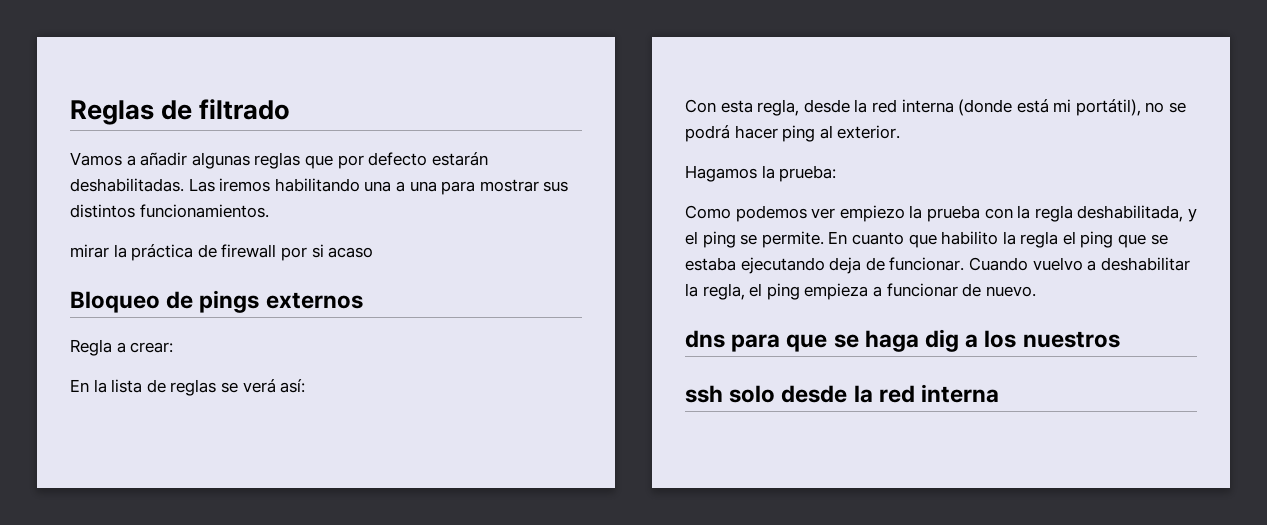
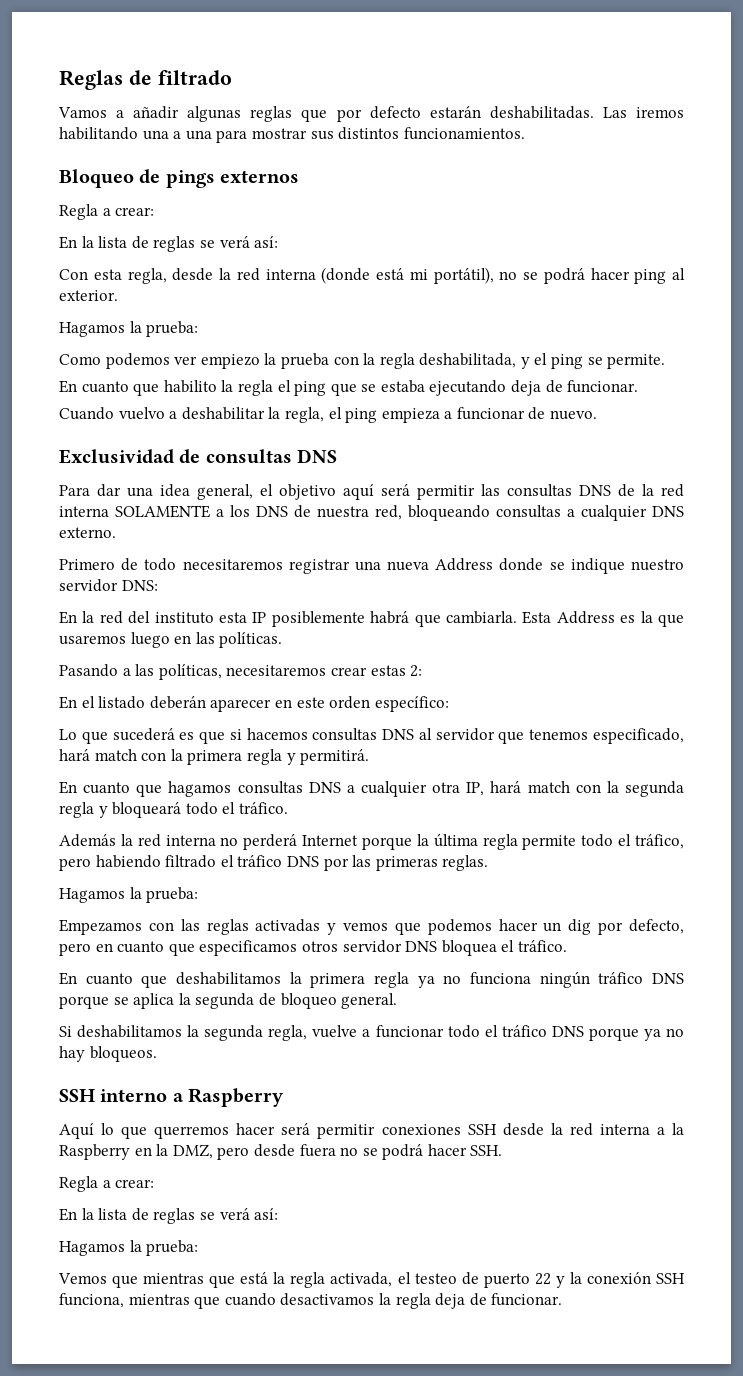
- mirar la práctica de firewall por si acaso
- Como podemos ver empiezo la prueba con la regla deshabilitada, y el ping se permite. En cuanto que habilito la regla el ping que se estaba ejecutando deja de funcionar. Cuando vuelvo a deshabilitar la regla, el ping empieza a funcionar de nuevo.
+ Como podemos ver empiezo la prueba con la regla deshabilitada, y el ping se permite.
+ En cuanto que habilito la regla el ping que se estaba ejecutando deja de funcionar.
+ Cuando vuelvo a deshabilitar la regla, el ping empieza a funcionar de nuevo.
- dns para que se haga dig a los nuestros
- ssh solo desde la red interna
+ Exclusividad de consultas DNS
+ Para dar una idea general, el objetivo aquí será permitir las consultas DNS de la red interna SOLAMENTE a los DNS de nuestra red, bloqueando consultas a cualquier DNS externo.
+ Primero de todo necesitaremos registrar una nueva Address donde se indique nuestro servidor DNS:
+ En la red del instituto esta IP posiblemente habrá que cambiarla. Esta Address es la que usaremos luego en las políticas.
+ Pasando a las políticas, necesitaremos crear estas 2:
+ En el listado deberán aparecer en este orden específico:
+ Lo que sucederá es que si hacemos consultas DNS al servidor que tenemos especificado, hará match con la primera regla y permitirá.
+ En cuanto que hagamos consultas DNS a cualquier otra IP, hará match con la segunda regla y bloqueará todo el tráfico.
+ Además la red interna no perderá Internet porque la última regla permite todo el tráfico, pero habiendo filtrado el tráfico DNS por las primeras reglas.
+ Hagamos la prueba:
+ Empezamos con las reglas activadas y vemos que podemos hacer un dig por defecto, pero en cuanto que especificamos otros servidor DNS bloquea el tráfico.
+ En cuanto que deshabilitamos la primera regla ya no funciona ningún tráfico DNS porque se aplica la segunda de bloqueo general.
+ Si deshabilitamos la segunda regla, vuelve a funcionar todo el tráfico DNS porque ya no hay bloqueos.
+ SSH interno a Raspberry
+ Aquí lo que querremos hacer será permitir conexiones SSH desde la red interna a la Raspberry en la DMZ, pero desde fuera no se podrá hacer SSH.
+ Regla a crear:
+ En la lista de reglas se verá así:
+ Hagamos la prueba:
+ Vemos que mientras que está la regla activada, el testeo de puerto 22 y la conexión SSH funciona, mientras que cuando desactivamos la regla deja de funcionar.

